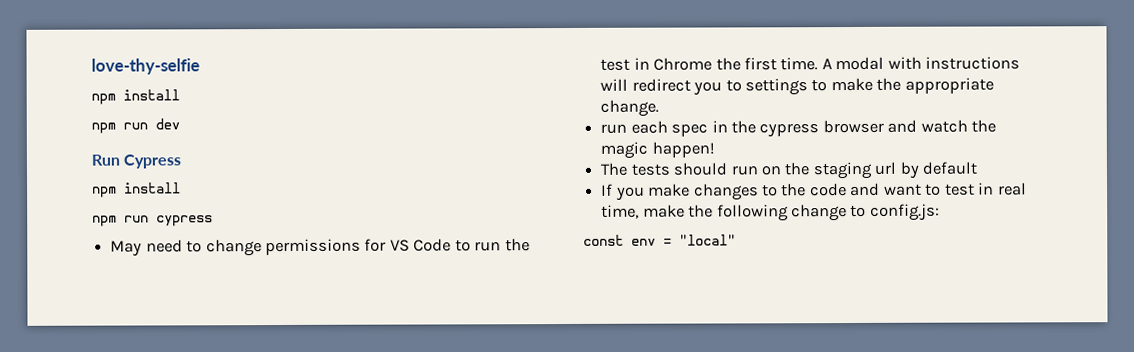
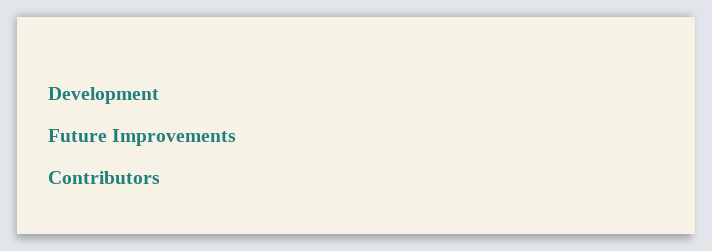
- love-thy-selfie
- npm install
- npm run dev
- Run Cypress
- npm install
- npm run cypress
- May need to change permissions for VS Code to run the test in Chrome the first time. A modal with instructions will redirect you to settings to make the appropriate change.
- run each spec in the cypress browser and watch the magic happen!
- The tests should run on the staging url by default
- If you make changes to the code and want to test in real time, make the following change to config.js:
- const env = "local"
+ Development
+ Future Improvements
+ Contributors

